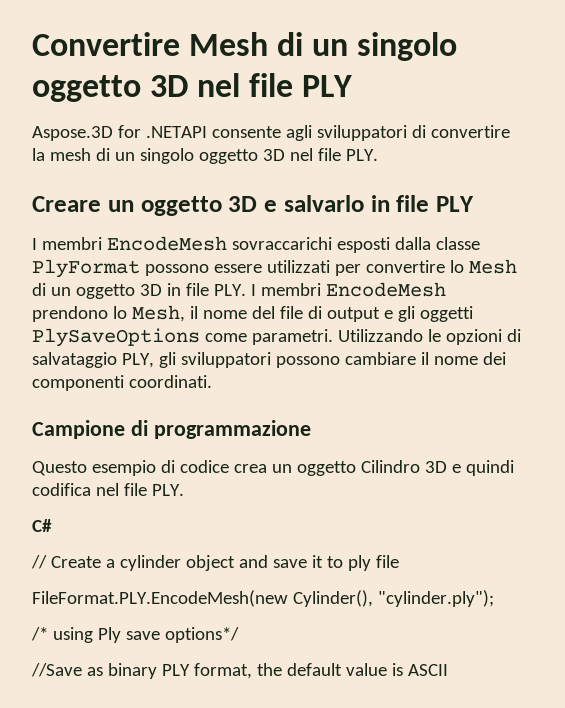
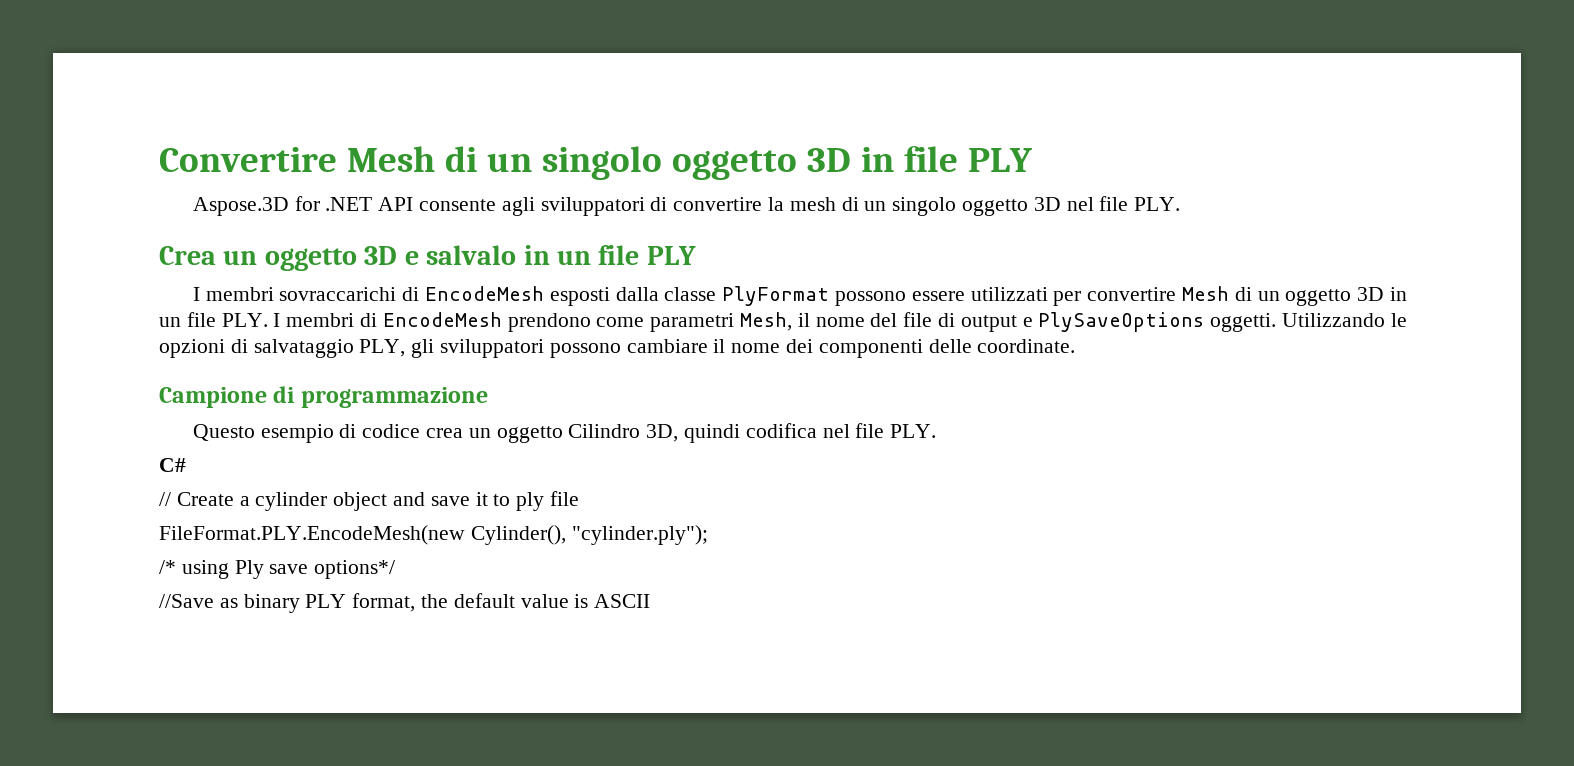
- Convertire Mesh di un singolo oggetto 3D nel file PLY
+ Convertire Mesh di un singolo oggetto 3D in file PLY
- Aspose.3D for .NETAPI consente agli sviluppatori di convertire la mesh di un singolo oggetto 3D nel file PLY.
+ Aspose.3D for .NET API consente agli sviluppatori di convertire la mesh di un singolo oggetto 3D nel file PLY.
- Creare un oggetto 3D e salvarlo in file PLY
+ Crea un oggetto 3D e salvalo in un file PLY
- I membri EncodeMesh sovraccarichi esposti dalla classe PlyFormat possono essere utilizzati per convertire lo Mesh di un oggetto 3D in file PLY. I membri EncodeMesh prendono lo Mesh, il nome del file di output e gli oggetti PlySaveOptions come parametri.
+ I membri sovraccarichi di EncodeMesh esposti dalla classe PlyFormat possono essere utilizzati per convertire Mesh di un oggetto 3D in un file PLY. I membri di EncodeMesh prendono come parametri Mesh, il nome del file di output e PlySaveOptions oggetti.
- Utilizzando le opzioni di salvataggio PLY, gli sviluppatori possono cambiare il nome dei componenti coordinati.
+ Utilizzando le opzioni di salvataggio PLY, gli sviluppatori possono cambiare il nome dei componenti delle coordinate.
- Questo esempio di codice crea un oggetto Cilindro 3D e quindi codifica nel file PLY.
+ Questo esempio di codice crea un oggetto Cilindro 3D, quindi codifica nel file PLY.

